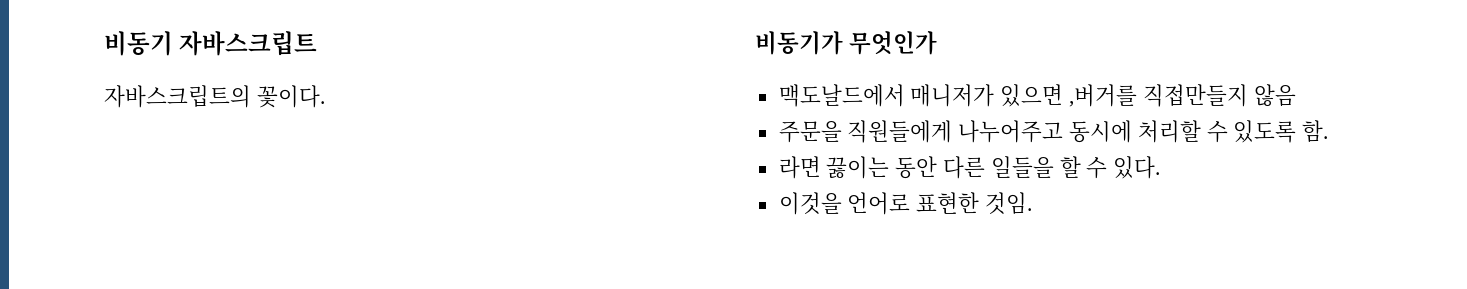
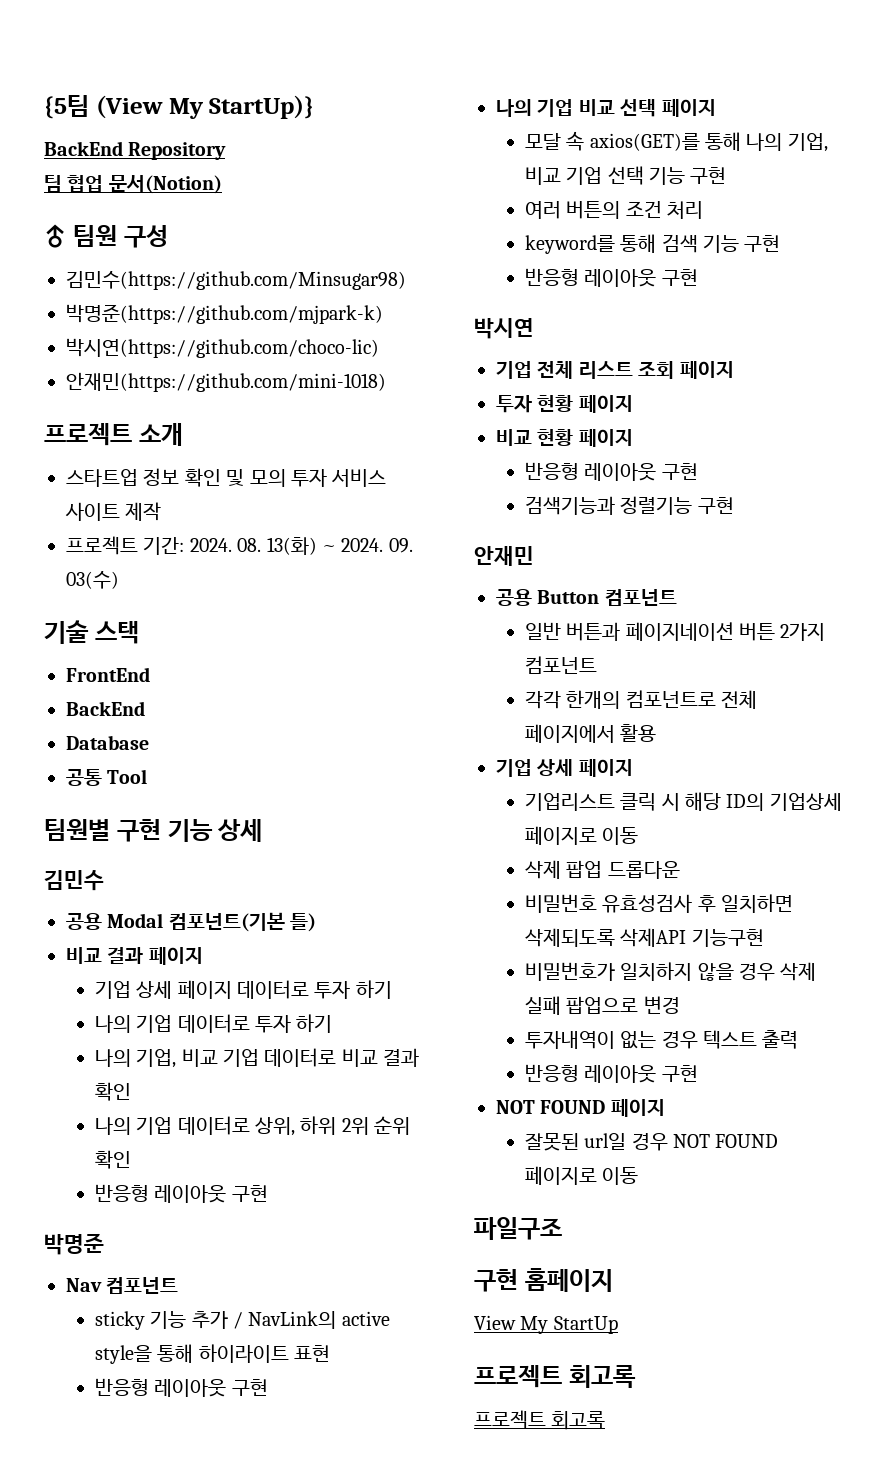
- 비동기 자바스크립트
- 자바스크립트의 꽃이다.
- 비동기가 무엇인가
- 맥도날드에서 매니저가 있으면 ,버거를 직접만들지 않음
- 주문을 직원들에게 나누어주고 동시에 처리할 수 있도록 함.
- 라면 끓이는 동안 다른 일들을 할 수 있다.
- 이것을 언어로 표현한 것임.
+ {5팀 (View My StartUp)}
+ BackEnd Repository
+ 팀 협업 문서(Notion)
+ ♂ 팀원 구성
+ 김민수(https://github.com/Minsugar98)
+ 박명준(https://github.com/mjpark-k)
+ 박시연(https://github.com/choco-lic)
+ 안재민(https://github.com/mini-1018)
+ 프로젝트 소개
+ 스타트업 정보 확인 및 모의 투자 서비스 사이트 제작
+ 프로젝트 기간: 2024. 08. 13(화) ~ 2024. 09. 03(수)
+ 기술 스택
+ FrontEnd
+ BackEnd
+ Database
+ 공통 Tool
+ 팀원별 구현 기능 상세
+ 김민수
+ 공용 Modal 컴포넌트(기본 틀)
+ 비교 결과 페이지
+ 기업 상세 페이지 데이터로 투자 하기
+ 나의 기업 데이터로 투자 하기
+ 나의 기업, 비교 기업 데이터로 비교 결과 확인
+ 나의 기업 데이터로 상위, 하위 2위 순위 확인
+ 반응형 레이아웃 구현
+ 박명준
+ Nav 컴포넌트
+ sticky 기능 추가 / NavLink의 active style을 통해 하이라이트 표현
+ 반응형 레이아웃 구현
+ 나의 기업 비교 선택 페이지
+ 모달 속 axios(GET)를 통해 나의 기업, 비교 기업 선택 기능 구현
+ 여러 버튼의 조건 처리
+ keyword를 통해 검색 기능 구현
+ 반응형 레이아웃 구현
+ 박시연
+ 기업 전체 리스트 조회 페이지
+ 투자 현황 페이지
+ 비교 현황 페이지
+ 반응형 레이아웃 구현
+ 검색기능과 정렬기능 구현
+ 안재민
+ 공용 Button 컴포넌트
+ 일반 버튼과 페이지네이션 버튼 2가지 컴포넌트
+ 각각 한개의 컴포넌트로 전체 페이지에서 활용
+ 기업 상세 페이지
+ 기업리스트 클릭 시 해당 ID의 기업상세 페이지로 이동
+ 삭제 팝업 드롭다운
+ 비밀번호 유효성검사 후 일치하면 삭제되도록 삭제API 기능구현
+ 비밀번호가 일치하지 않을 경우 삭제 실패 팝업으로 변경
+ 투자내역이 없는 경우 텍스트 출력
+ 반응형 레이아웃 구현
+ NOT FOUND 페이지
+ 잘못된 url일 경우 NOT FOUND 페이지로 이동
+ 파일구조
+ 구현 홈페이지
+ View My StartUp
+ 프로젝트 회고록
+ 프로젝트 회고록

